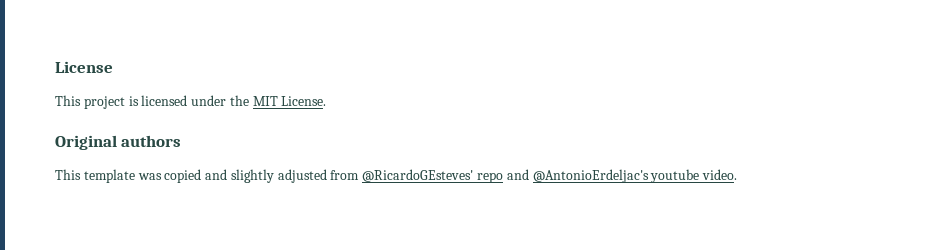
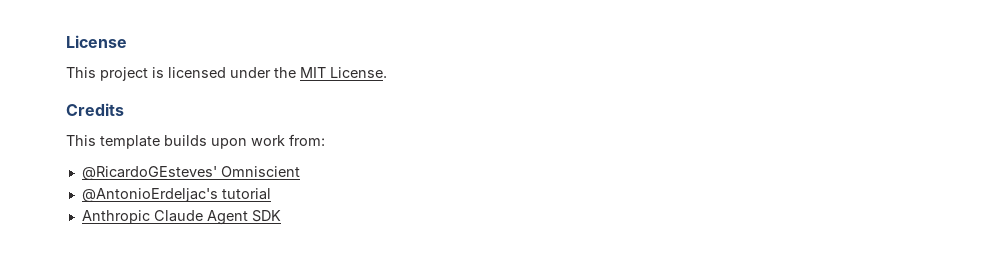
- Original authors
+ Credits
- This template was copied and slightly adjusted from @RicardoGEsteves' repo and @AntonioErdeljac's youtube video.
+ This template builds upon work from:
+ @RicardoGEsteves' Omniscient
+ @AntonioErdeljac's tutorial
+ Anthropic Claude Agent SDK

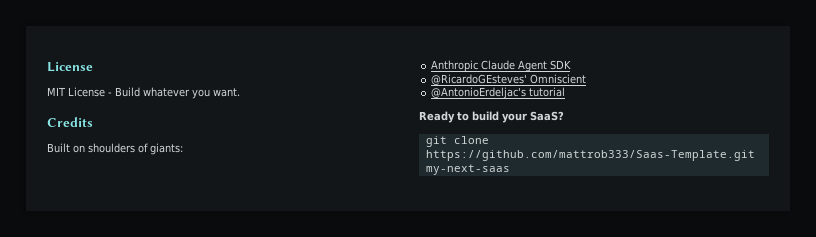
- This project is licensed under the MIT License.
+ MIT License - Build whatever you want.
  Credits
- This template builds upon work from:
+ Built on shoulders of giants:
+ Anthropic Claude Agent SDK
  @RicardoGEsteves' Omniscient
  @AntonioErdeljac's tutorial
- Anthropic Claude Agent SDK
+ Ready to build your SaaS?
+ git clone https://github.com/mattrob333/Saas-Template.git my-next-saas

